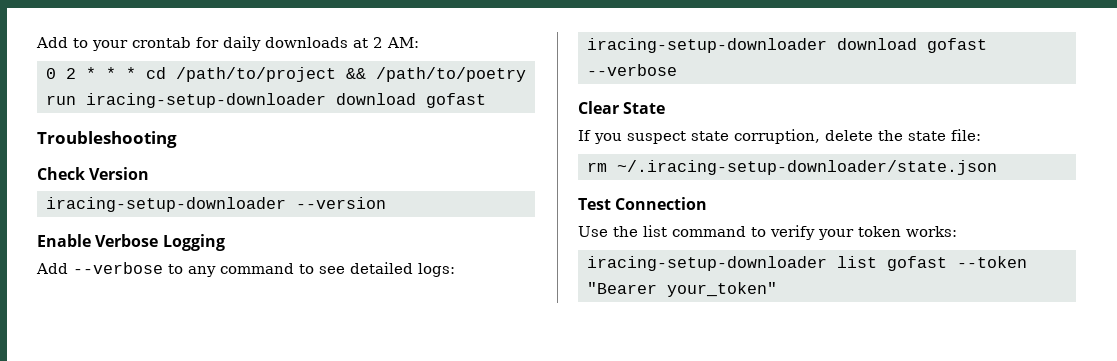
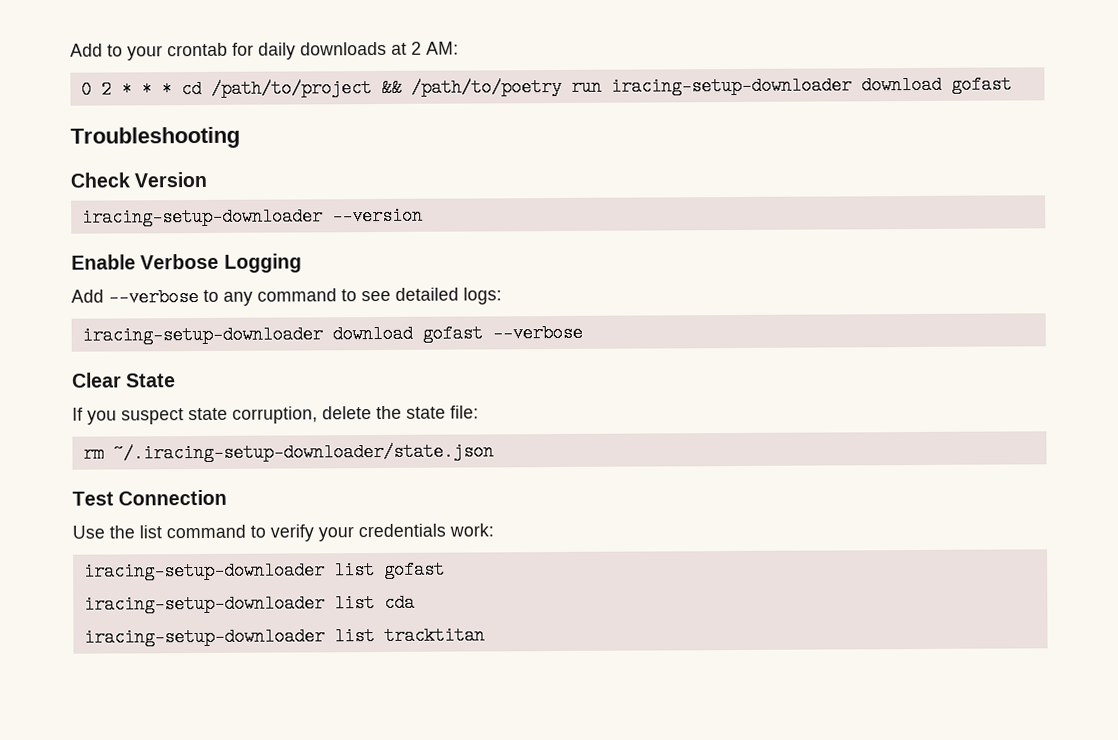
- Use the list command to verify your token works:
+ Use the list command to verify your credentials work:
- iracing-setup-downloader list gofast --token "Bearer your_token"
+ iracing-setup-downloader list gofast
+ iracing-setup-downloader list cda
+ iracing-setup-downloader list tracktitan

